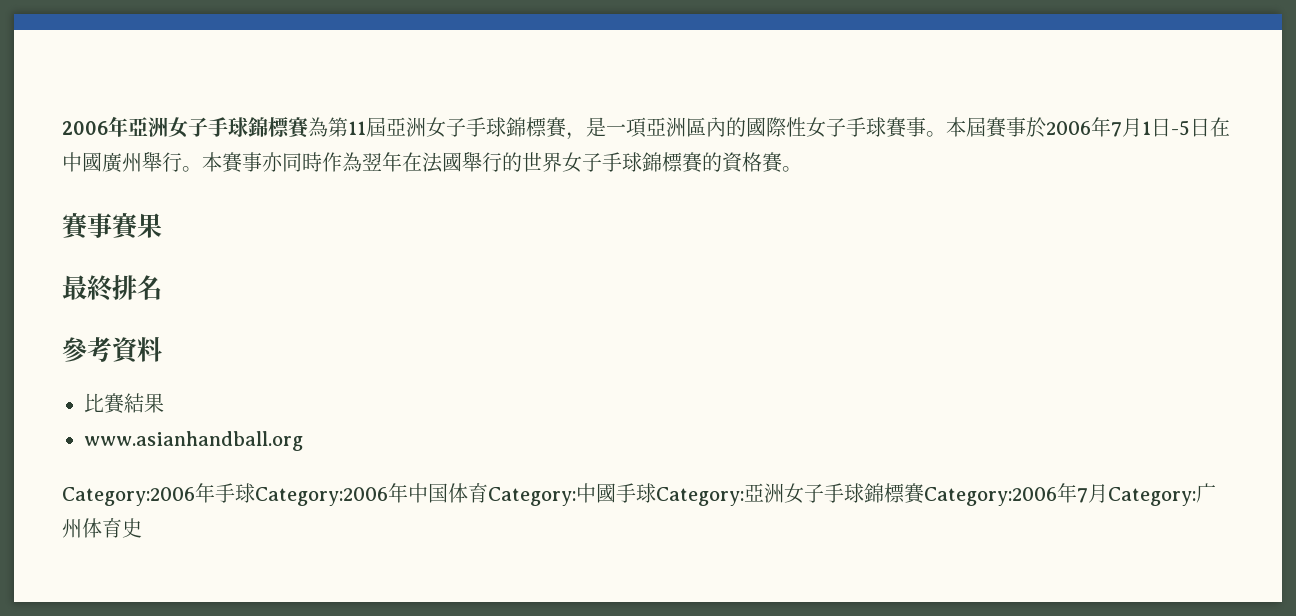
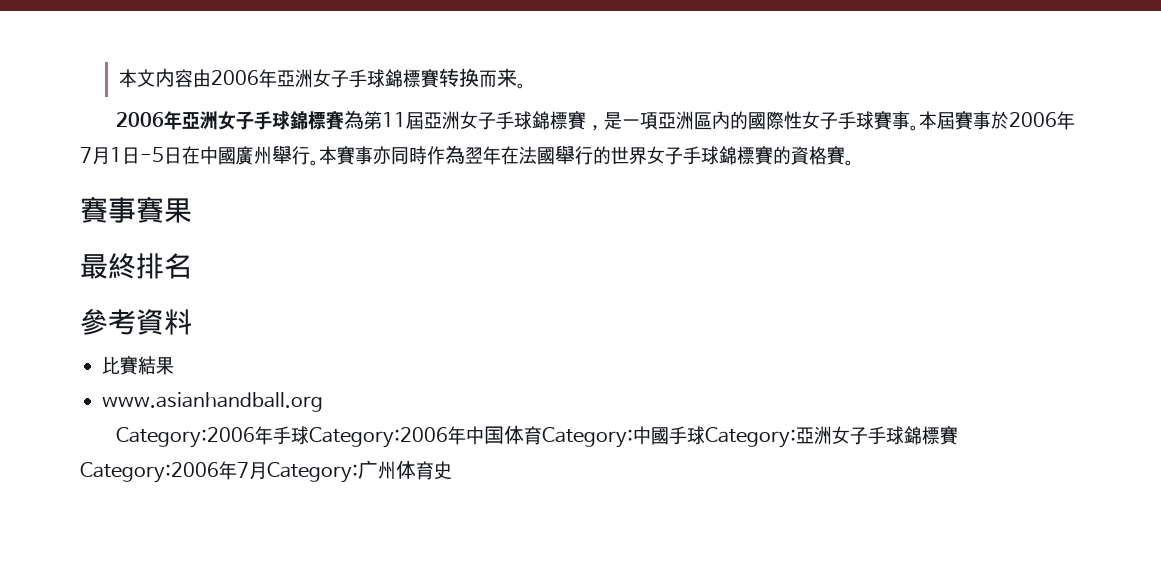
+ 本文内容由2006年亞洲女子手球錦標賽转换而来。

